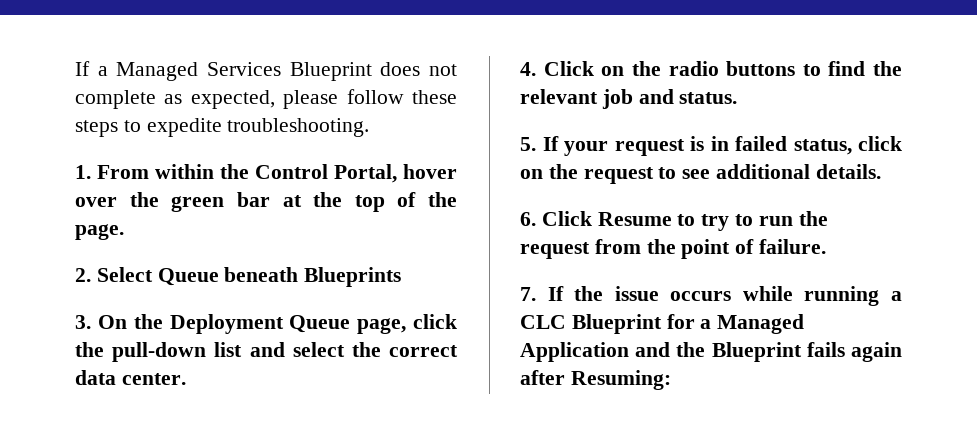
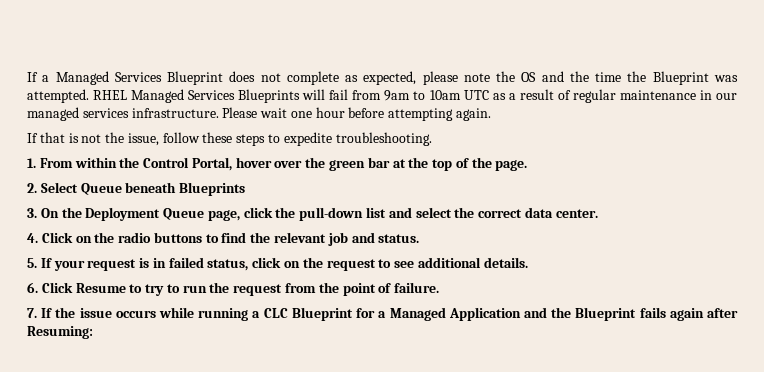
- If a Managed Services Blueprint does not complete as expected, please follow these steps to expedite troubleshooting.
+ If a Managed Services Blueprint does not complete as expected, please note the OS and the time the Blueprint was attempted. RHEL Managed Services Blueprints will fail from 9am to 10am UTC as a result of regular maintenance in our managed services infrastructure. Please wait one hour before attempting again.
+ If that is not the issue, follow these steps to expedite troubleshooting.

